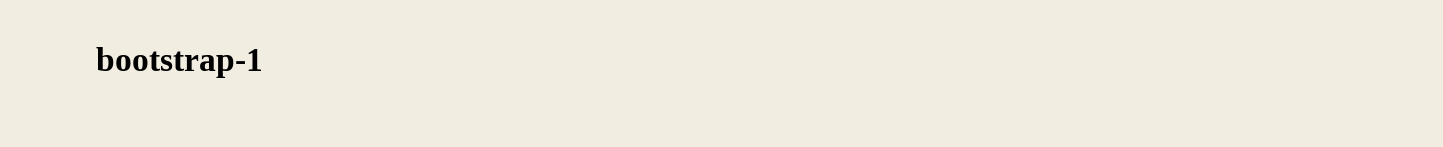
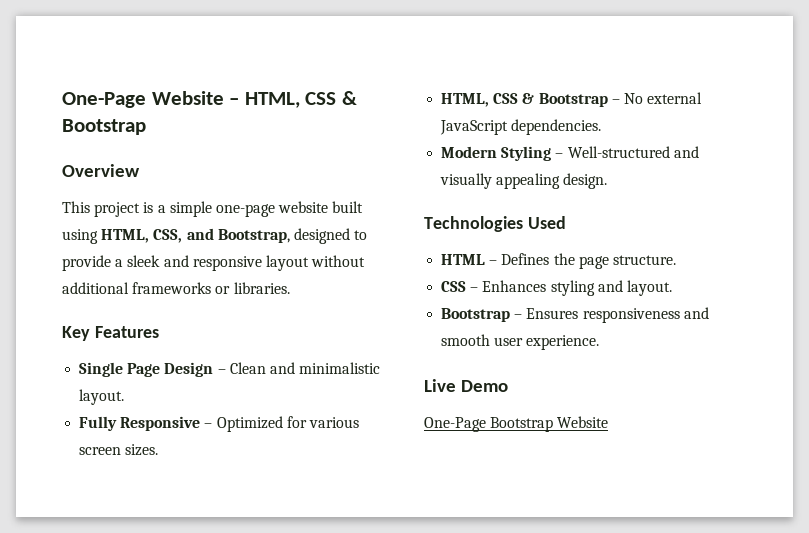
- bootstrap-1
+ One-Page Website – HTML, CSS & Bootstrap
+ Overview
+ This project is a simple one-page website built using HTML, CSS, and Bootstrap, designed to provide a sleek and responsive layout without additional frameworks or libraries.
+ Key Features
+ Single Page Design – Clean and minimalistic layout.
+ Fully Responsive – Optimized for various screen sizes.
+ HTML, CSS & Bootstrap – No external JavaScript dependencies.
+ Modern Styling – Well-structured and visually appealing design.
+ Technologies Used
+ HTML – Defines the page structure.
+ CSS – Enhances styling and layout.
+ Bootstrap – Ensures responsiveness and smooth user experience.
+ Live Demo
+ One-Page Bootstrap Website

